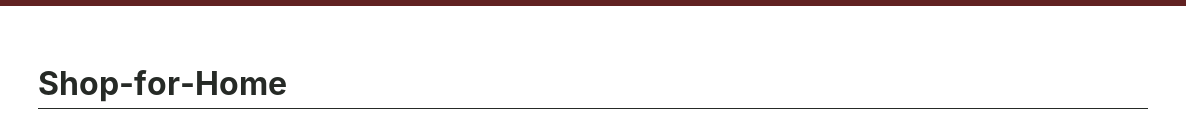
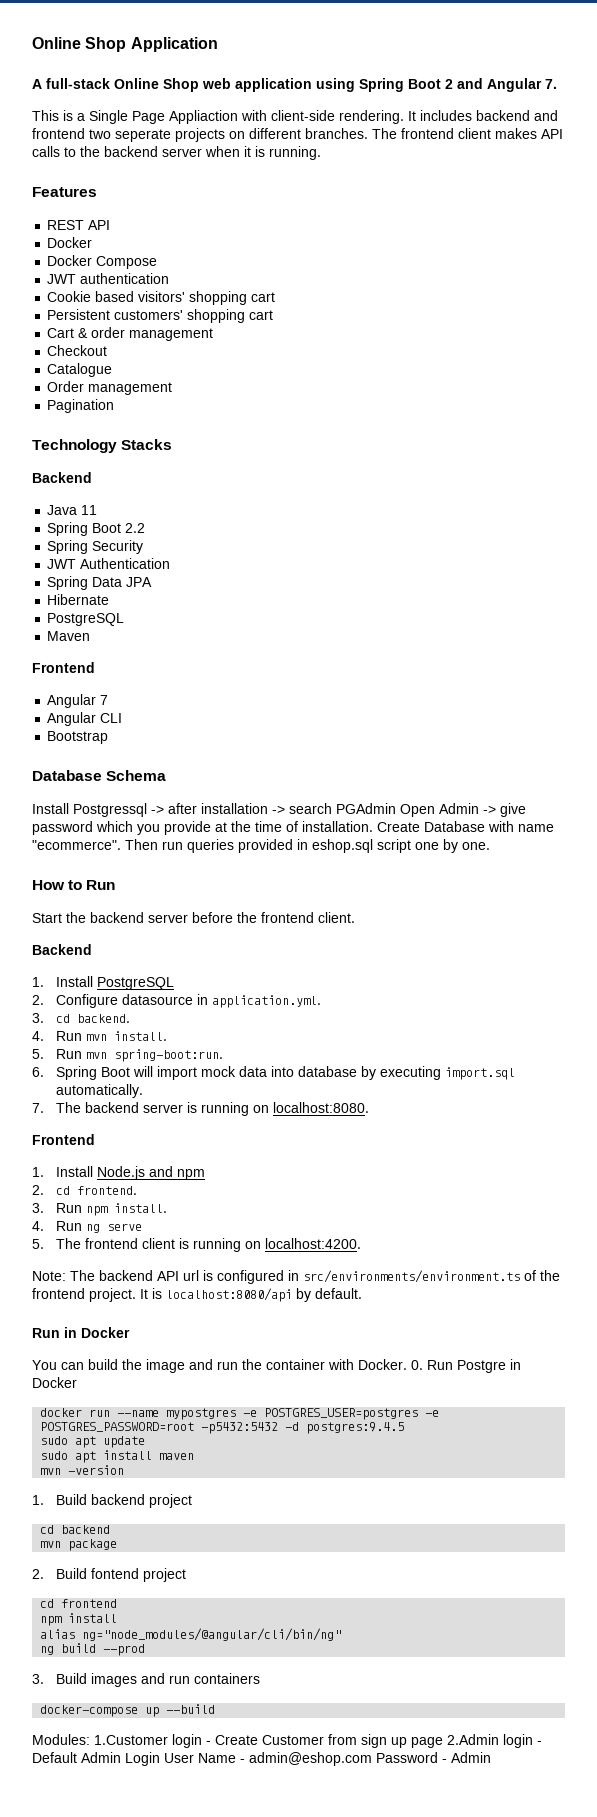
- Shop-for-Home
+ Online Shop Application
+ A full-stack Online Shop web application using Spring Boot 2 and Angular 7.
+ This is a Single Page Appliaction with client-side rendering. It includes backend and frontend two seperate projects on different branches. The frontend client makes API calls to the backend server when it is running.
+ Features
+ REST API
+ Docker
+ Docker Compose
+ JWT authentication
+ Cookie based visitors' shopping cart
+ Persistent customers' shopping cart
+ Cart & order management
+ Checkout
+ Catalogue
+ Order management
+ Pagination
+ Technology Stacks
+ Backend
+ Java 11
+ Spring Boot 2.2
+ Spring Security
+ JWT Authentication
+ Spring Data JPA
+ Hibernate
+ PostgreSQL
+ Maven
+ Frontend
+ Angular 7
+ Angular CLI
+ Bootstrap
+ Database Schema
+ Install Postgressql -> after installation -> search PGAdmin Open Admin -> give password which you provide at the time of installation. Create Database with name "ecommerce". Then run queries provided in eshop.sql script one by one.
+ How to Run
+ Start the backend server before the frontend client.
+ Backend
+ 1. Install PostgreSQL
+ 2. Configure datasource in application.yml.
+ 3. cd backend.
+ 4. Run mvn install.
+ 5. Run mvn spring-boot:run.
+ 6. Spring Boot will import mock data into database by executing import.sql automatically.
+ 7. The backend server is running on localhost:8080.
+ Frontend
+ 1. Install Node.js and npm
+ 2. cd frontend.
+ 3. Run npm install.
+ 4. Run ng serve
+ 5. The frontend client is running on localhost:4200.
+ Note: The backend API url is configured in src/environments/environment.ts of the frontend project. It is localhost:8080/api by default.
+ Run in Docker
+ You can build the image and run the container with Docker. 0. Run Postgre in Docker
+ docker run --name mypostgres -e POSTGRES_USER=postgres -e POSTGRES_PASSWORD=root -p5432:5432 -d postgres:9.4.5
+ sudo apt update
+ sudo apt install maven
+ mvn -version
+ 1. Build backend project
+ cd backend
+ mvn package
+ 2. Build fontend project
+ cd frontend
+ npm install
+ alias ng="node_modules/@angular/cli/bin/ng"
+ ng build --prod
+ 3. Build images and run containers
+ docker-compose up --build
+ Modules: 1.Customer login - Create Customer from sign up page 2.Admin login - Default Admin Login User Name - admin@eshop.com Password - Admin

